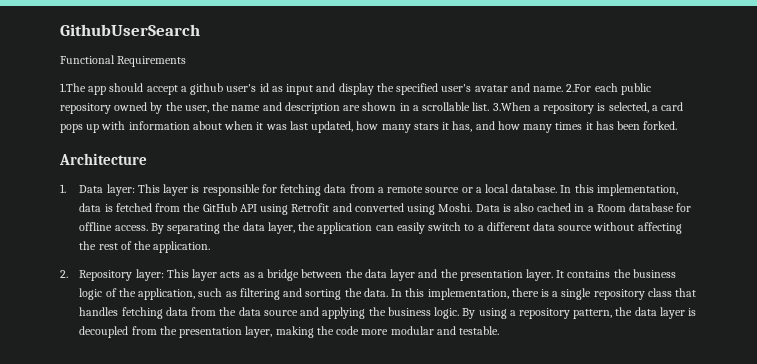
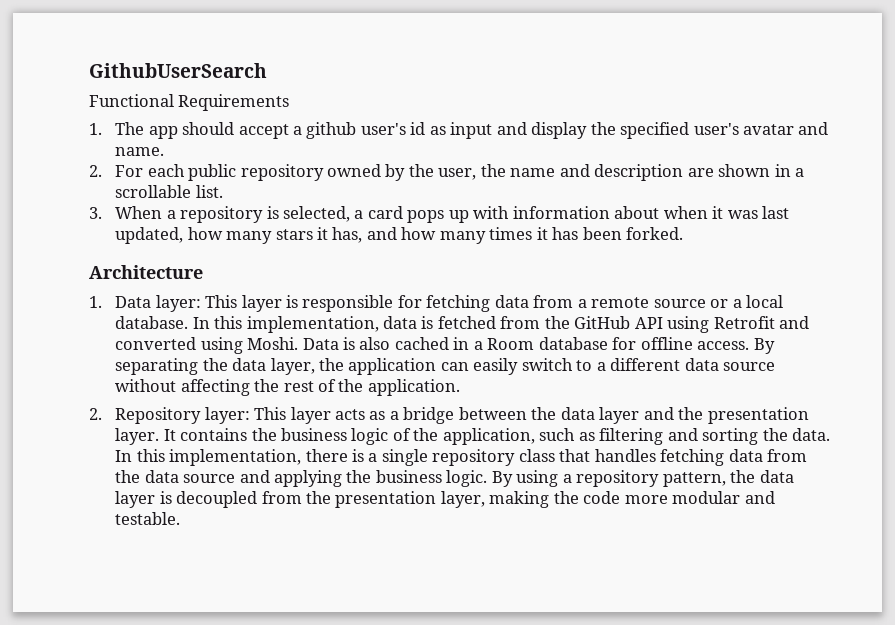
- 1.The app should accept a github user's id as input and display the specified user's avatar and name. 2.For each public repository owned by the user, the name and description are shown in a scrollable list. 3.When a repository is selected, a card pops up with information about when it was last updated, how many stars it has, and how many times it has been forked.
+ 1. The app should accept a github user's id as input and display the specified user's avatar and name.
+ 2. For each public repository owned by the user, the name and description are shown in a scrollable list.
+ 3. When a repository is selected, a card pops up with information about when it was last updated, how many stars it has, and how many times it has been forked.

